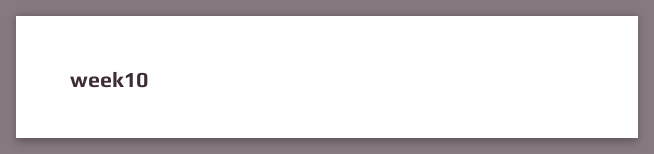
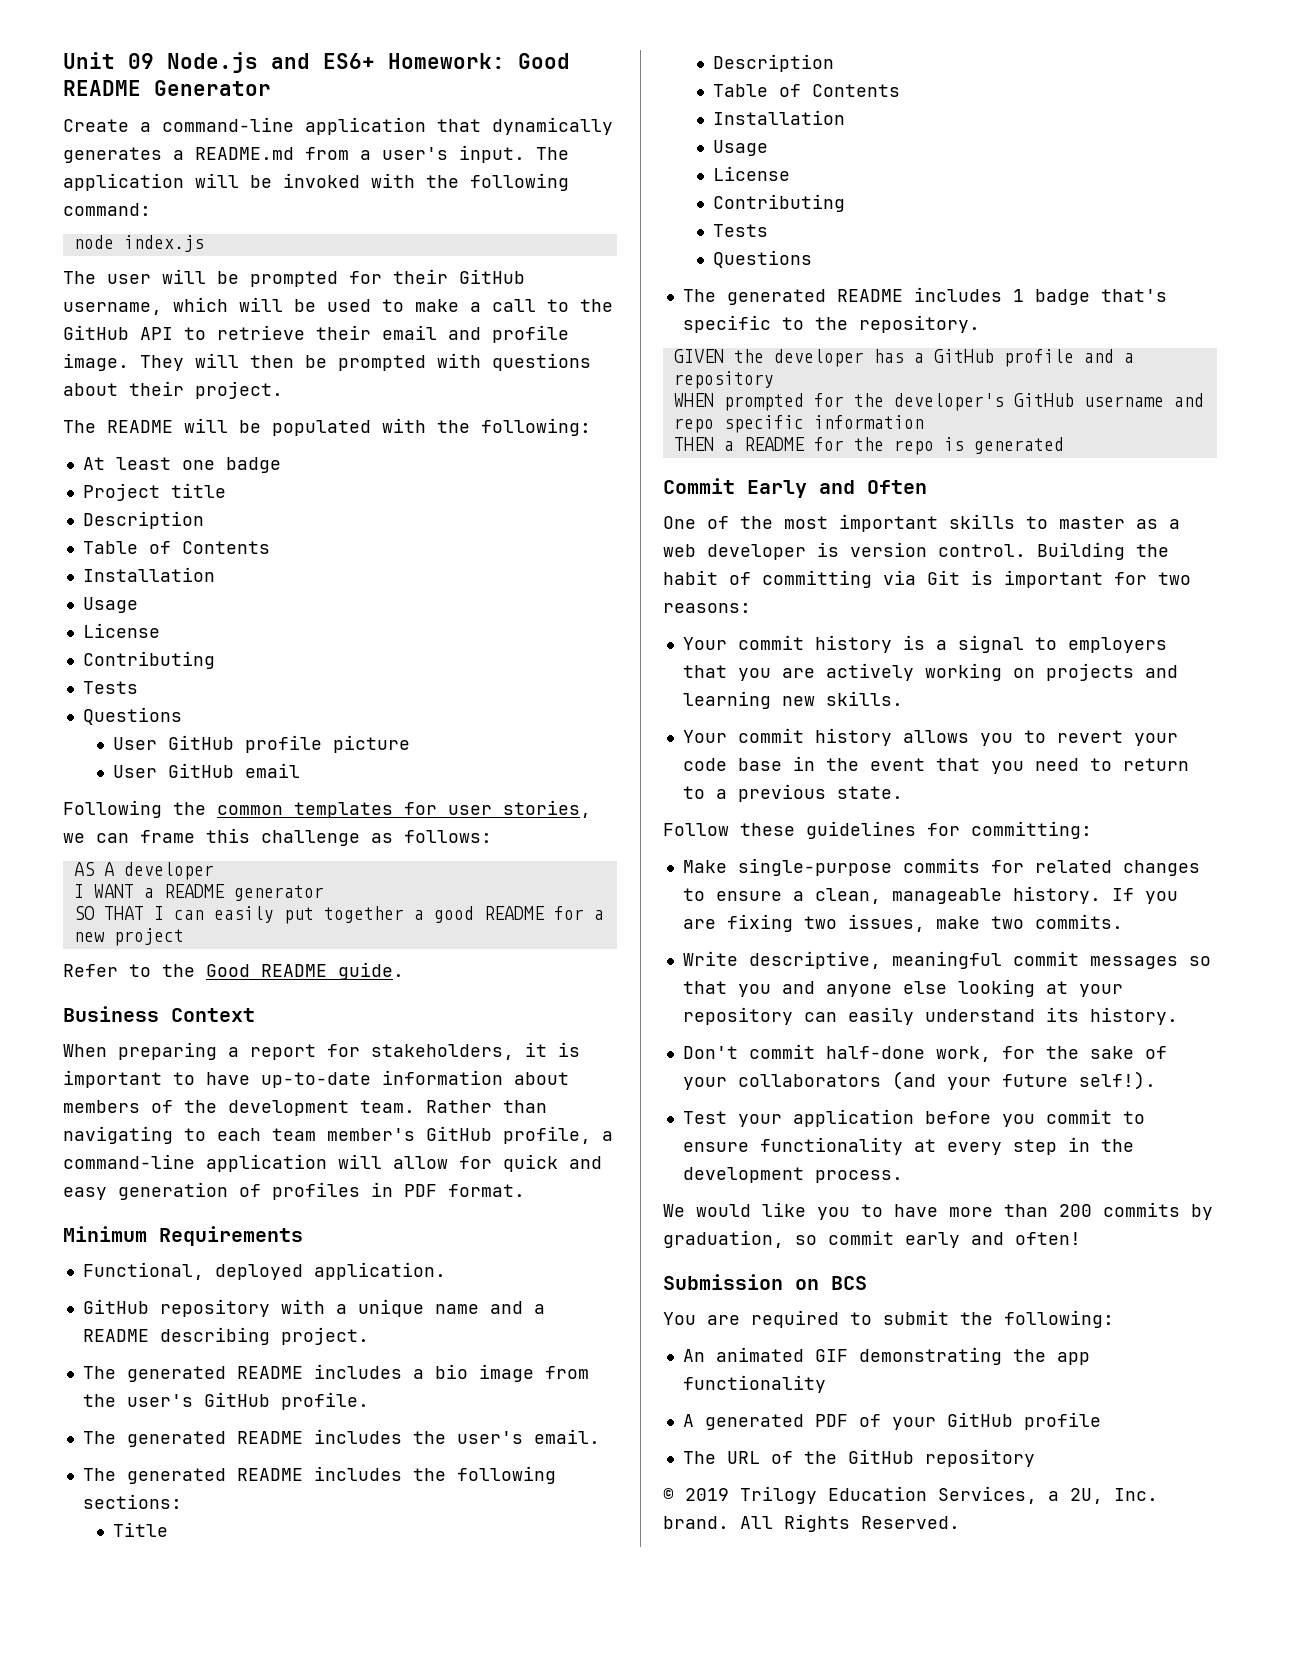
- week10
+ Unit 09 Node.js and ES6+ Homework: Good README Generator
+ Create a command-line application that dynamically generates a README.md from a user's input. The application will be invoked with the following command:
+ node index.js
+ The user will be prompted for their GitHub username, which will be used to make a call to the GitHub API to retrieve their email and profile image. They will then be prompted with questions about their project.
+ The README will be populated with the following:
+ At least one badge
+ Project title
+ Description
+ Table of Contents
+ Installation
+ Usage
+ License
+ Contributing
+ Tests
+ Questions
+ User GitHub profile picture
+ User GitHub email
+ Following the common templates for user stories, we can frame this challenge as follows:
+ AS A developer
+ I WANT a README generator
+ SO THAT I can easily put together a good README for a new project
+ Refer to the Good README guide.
+ Business Context
+ When preparing a report for stakeholders, it is important to have up-to-date information about members of the development team. Rather than navigating to each team member's GitHub profile, a command-line application will allow for quick and easy generation of profiles in PDF format.
+ Minimum Requirements
+ Functional, deployed application.
+ GitHub repository with a unique name and a README describing project.
+ The generated README includes a bio image from the user's GitHub profile.
+ The generated README includes the user's email.
+ The generated README includes the following sections:
+ Title
+ Description
+ Table of Contents
+ Installation
+ Usage
+ License
+ Contributing
+ Tests
+ Questions
+ The generated README includes 1 badge that's specific to the repository.
+ GIVEN the developer has a GitHub profile and a repository
+ WHEN prompted for the developer's GitHub username and repo specific information
+ THEN a README for the repo is generated
+ Commit Early and Often
+ One of the most important skills to master as a web developer is version control. Building the habit of committing via Git is important for two reasons:
+ Your commit history is a signal to employers that you are actively working on projects and learning new skills.
+ Your commit history allows you to revert your code base in the event that you need to return to a previous state.
+ Follow these guidelines for committing:
+ Make single-purpose commits for related changes to ensure a clean, manageable history. If you are fixing two issues, make two commits.
+ Write descriptive, meaningful commit messages so that you and anyone else looking at your repository can easily understand its history.
+ Don't commit half-done work, for the sake of your collaborators (and your future self!).
+ Test your application before you commit to ensure functionality at every step in the development process.
+ We would like you to have more than 200 commits by graduation, so commit early and often!
+ Submission on BCS
+ You are required to submit the following:
+ An animated GIF demonstrating the app functionality
+ A generated PDF of your GitHub profile
+ The URL of the GitHub repository
+ © 2019 Trilogy Education Services, a 2U, Inc. brand. All Rights Reserved.

